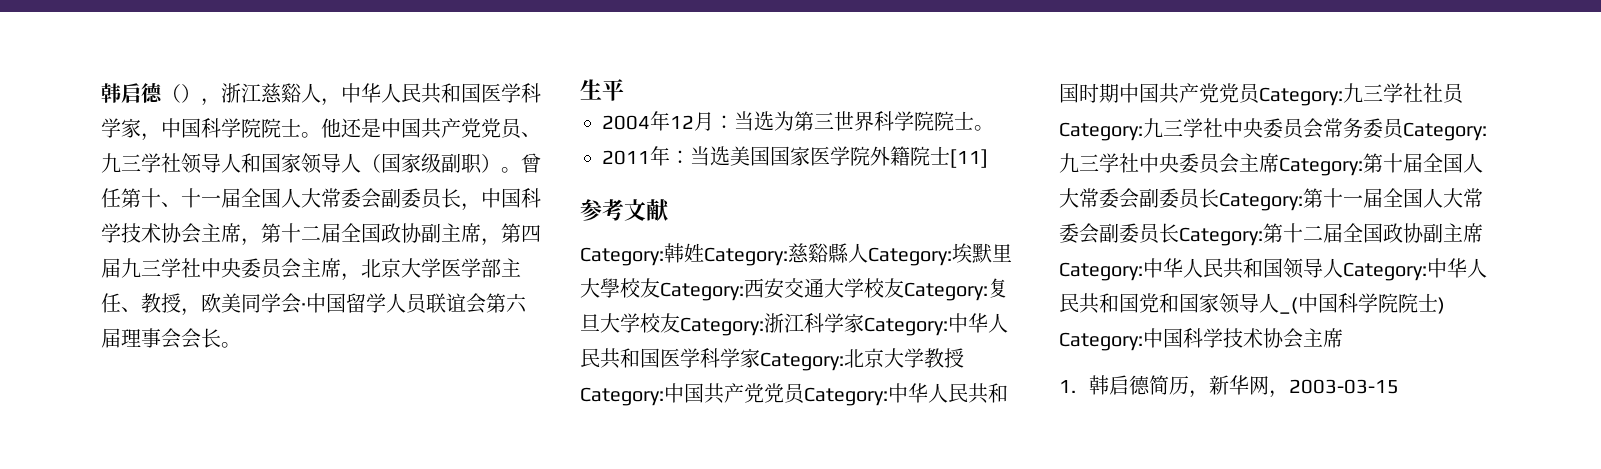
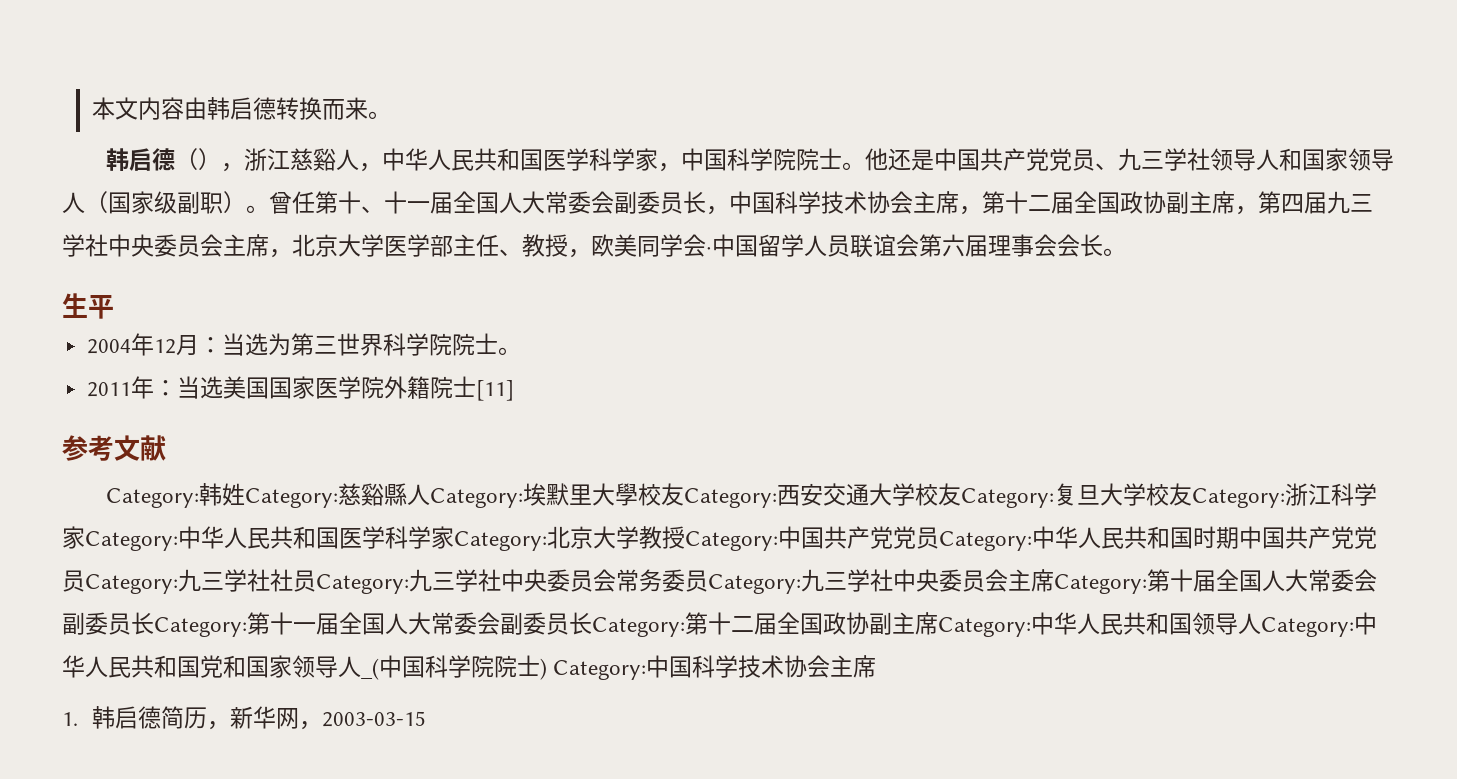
+ 本文内容由韩启德转换而来。

